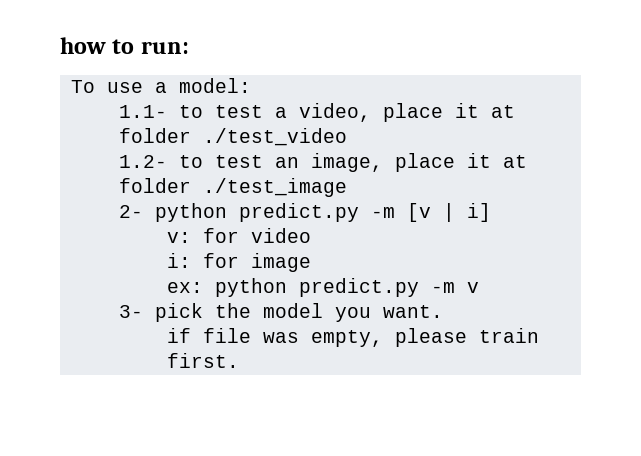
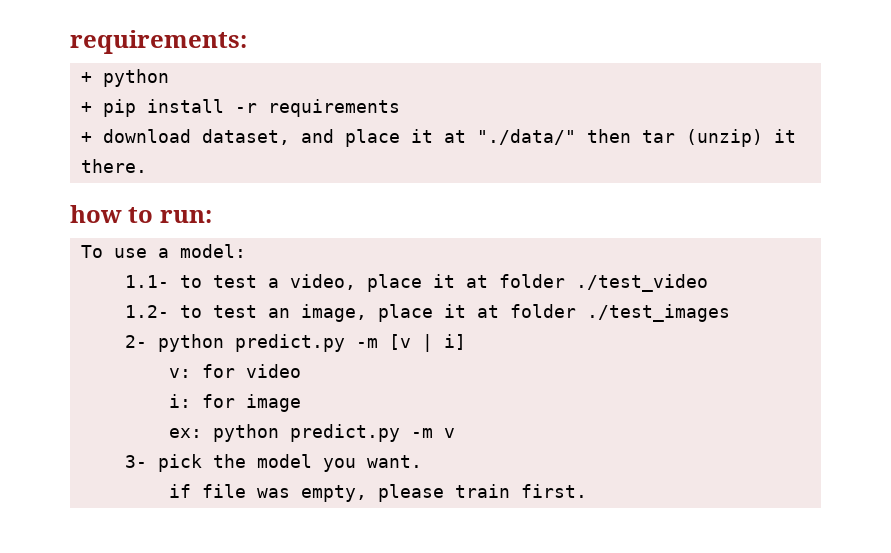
+ requirements:
+ + python
+ + pip install -r requirements
+ + download dataset, and place it at "./data/" then tar (unzip) it there.
- 1.2- to test an image, place it at folder ./test_image
+ 1.2- to test an image, place it at folder ./test_images

